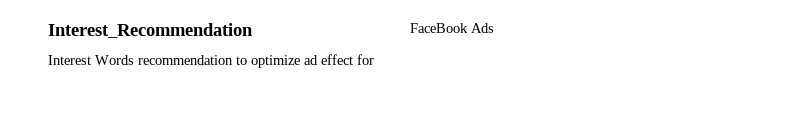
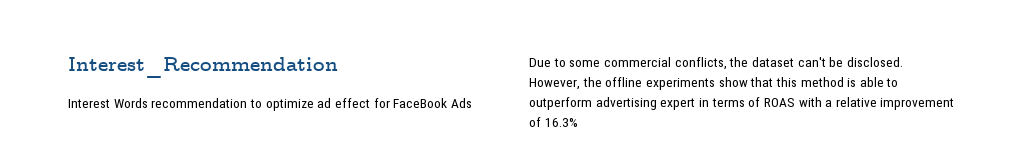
- Interest Words recommendation to optimize ad effect for FaceBook Ads
+ Interest Words recommendation to optimize ad effect for FaceBook Ads Due to some commercial conflicts, the dataset can't be disclosed. However, the offline experiments show that this method is able to outperform advertising expert in terms of ROAS with a relative improvement of 16.3%

